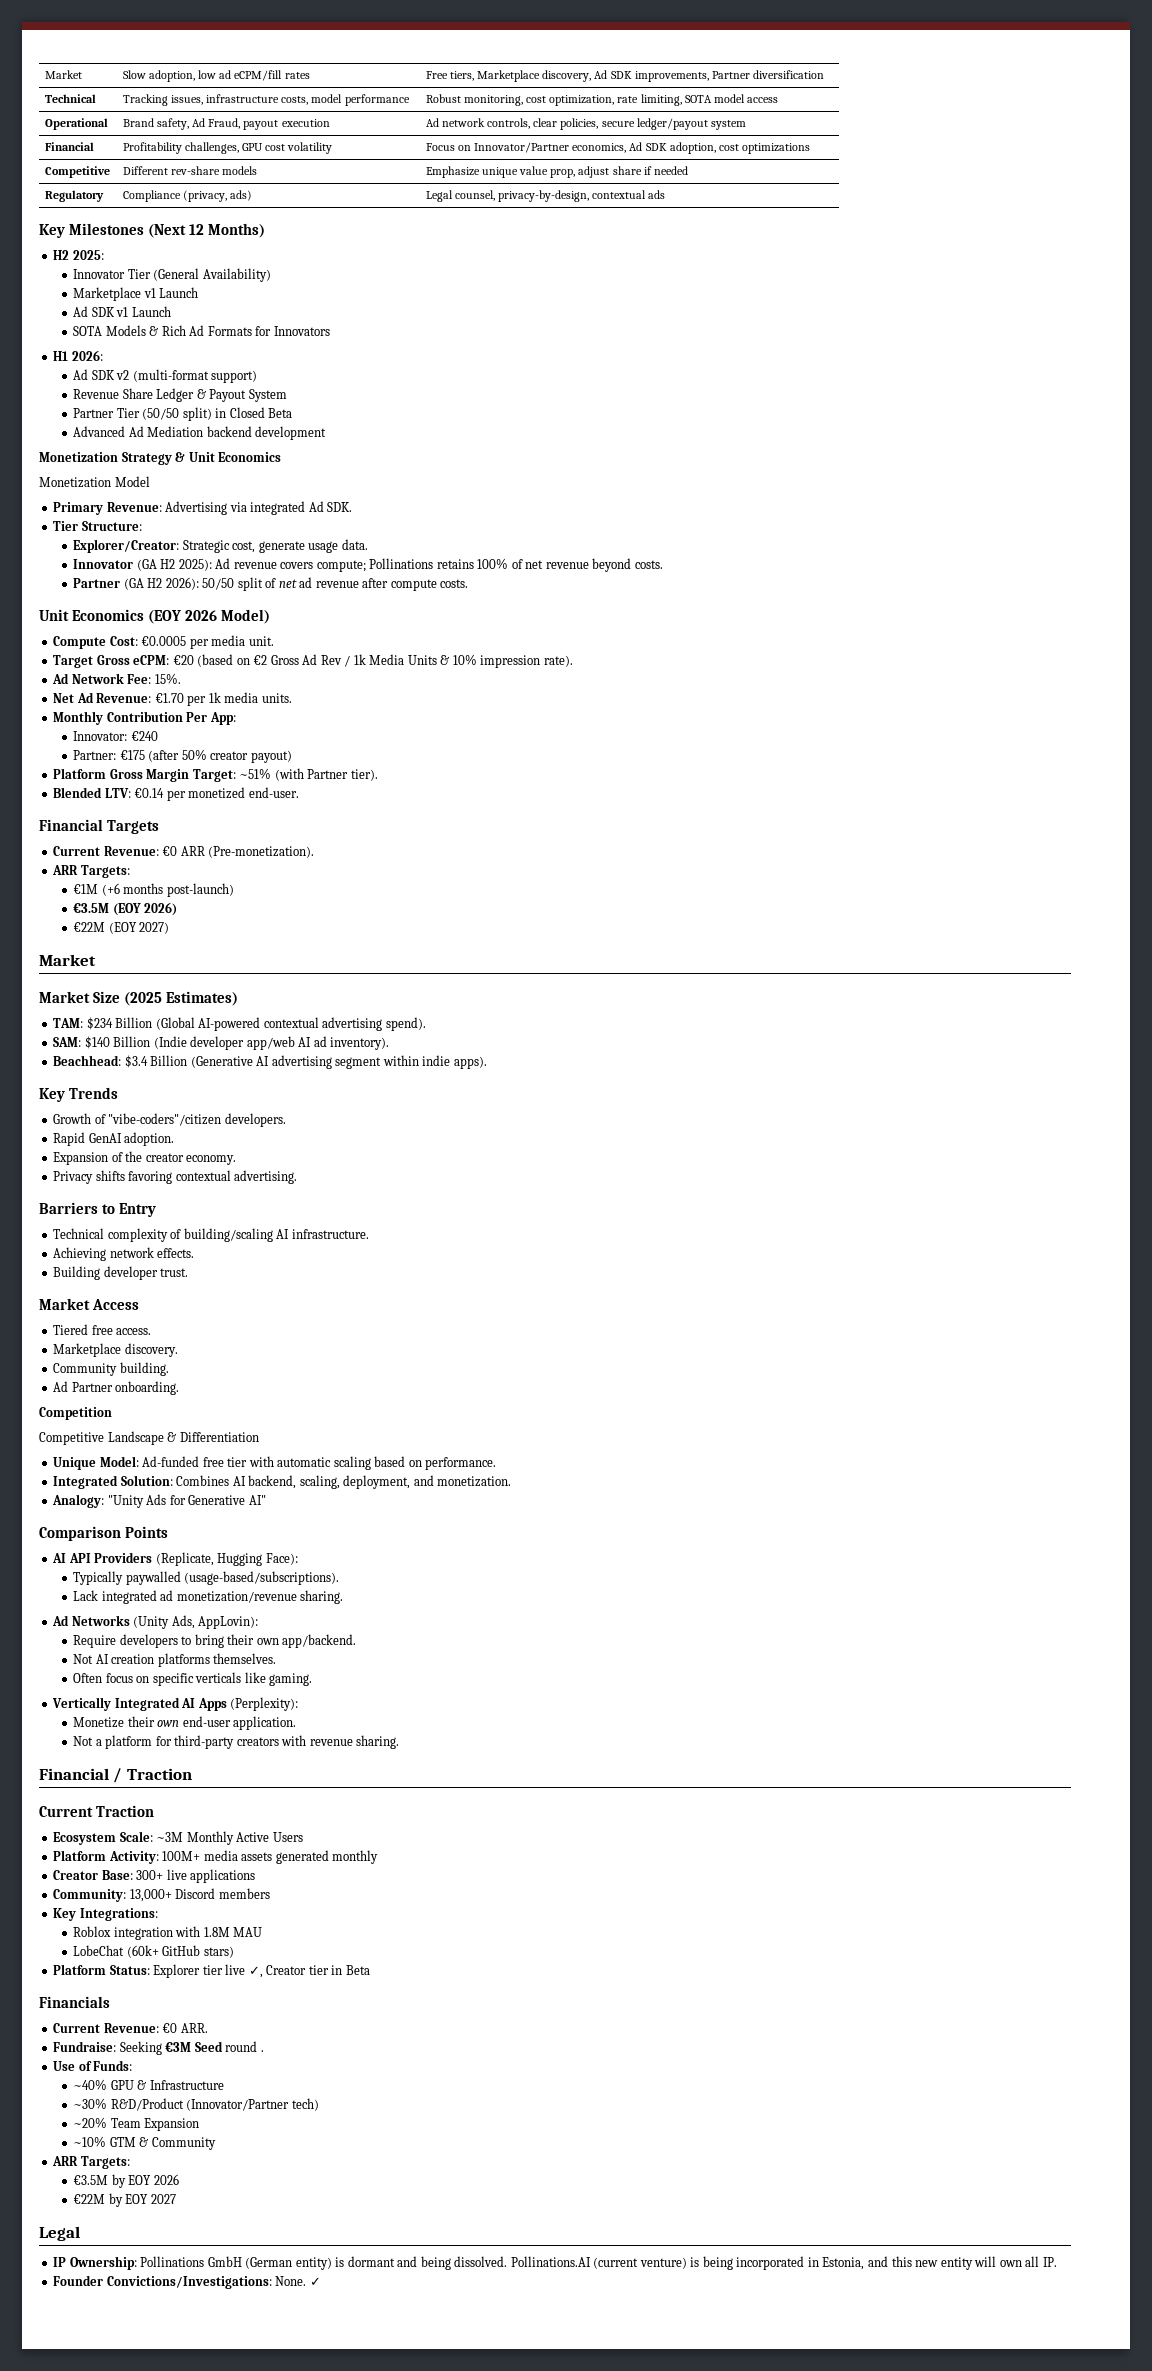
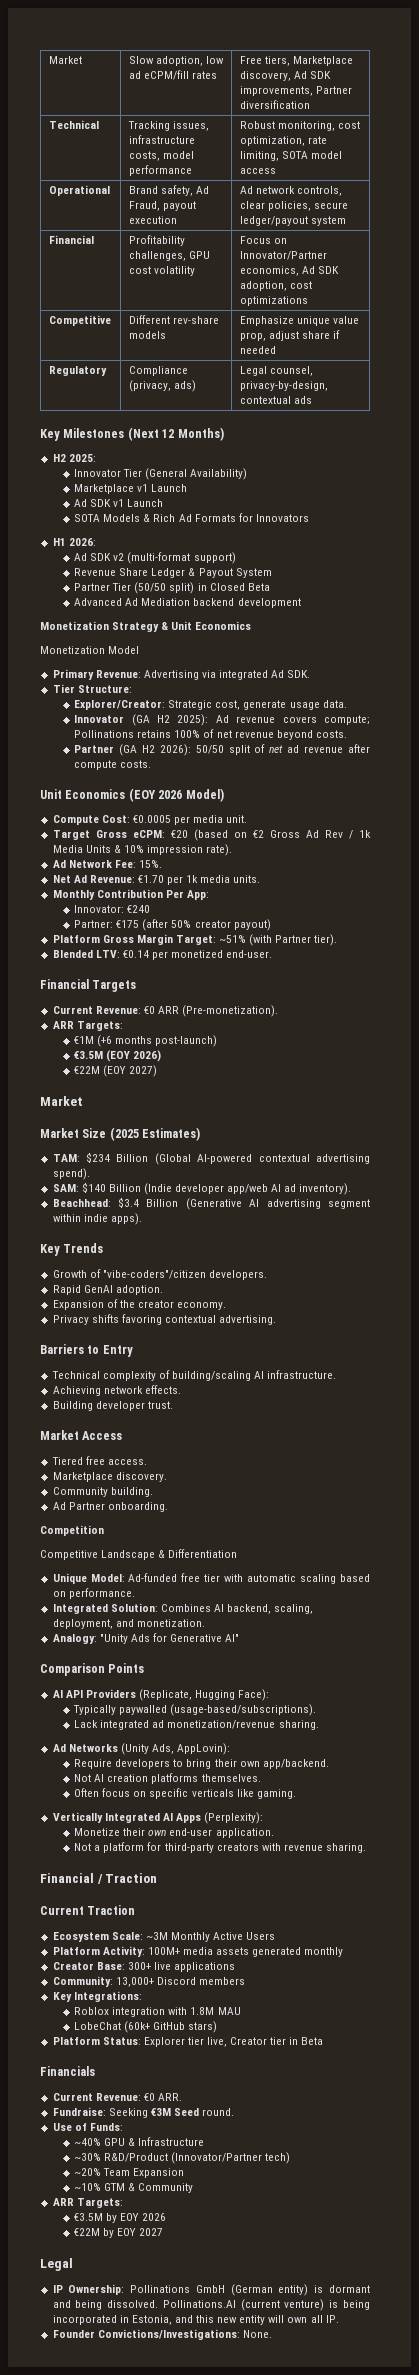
- Platform Status: Explorer tier live ✓, Creator tier in Beta
+ Platform Status: Explorer tier live, Creator tier in Beta
- Fundraise: Seeking €3M Seed round .
+ Fundraise: Seeking €3M Seed round.
- ✓

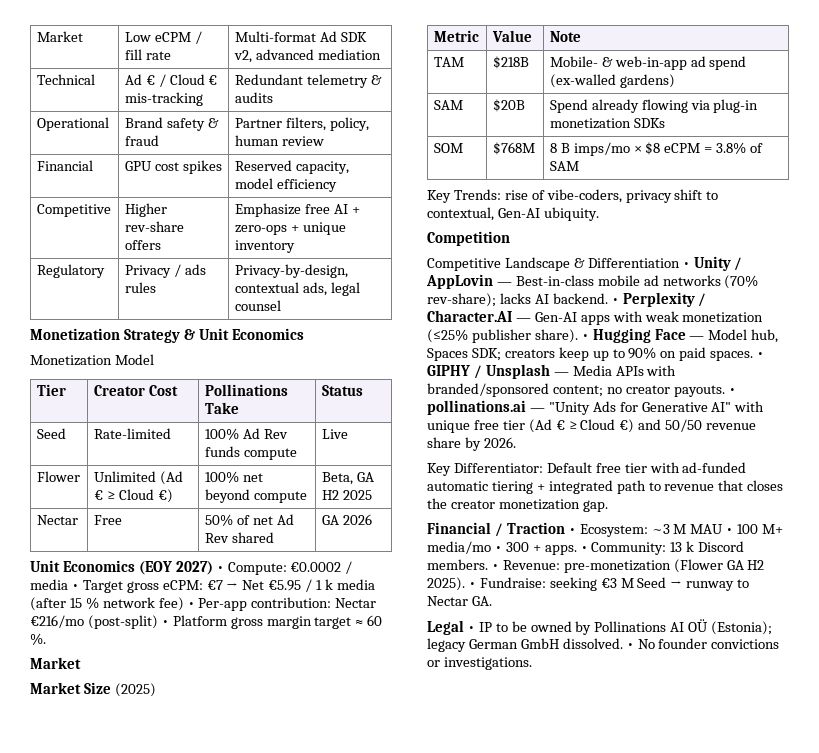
- Market | Slow adoption, low ad eCPM/fill rates | Free tiers, Marketplace discovery, Ad SDK improvements, Partner diversification
- Technical | Tracking issues, infrastructure costs, model performance | Robust monitoring, cost optimization, rate limiting, SOTA model access
- Operational | Brand safety, Ad Fraud, payout execution | Ad network controls, clear policies, secure ledger/payout system
- Financial | Profitability challenges, GPU cost volatility | Focus on Innovator/Partner economics, Ad SDK adoption, cost optimizations
- Competitive | Different rev-share models | Emphasize unique value prop, adjust share if needed
- Regulatory | Compliance (privacy, ads) | Legal counsel, privacy-by-design, contextual ads
- Key Milestones (Next 12 Months)
- H2 2025:
- Innovator Tier (General Availability)
- Marketplace v1 Launch
- Ad SDK v1 Launch
- SOTA Models & Rich Ad Formats for Innovators
- H1 2026:
- Ad SDK v2 (multi-format support)
- Revenue Share Ledger & Payout System
- Partner Tier (50/50 split) in Closed Beta
- Advanced Ad Mediation backend development
+ Market | Low eCPM / fill rate | Multi-format Ad SDK v2, advanced mediation
+ Technical | Ad € / Cloud € mis-tracking | Redundant telemetry & audits
+ Operational | Brand safety & fraud | Partner filters, policy, human review
+ Financial | GPU cost spikes | Reserved capacity, model efficiency
+ Competitive | Higher rev-share offers | Emphasize free AI + zero-ops + unique inventory
+ Regulatory | Privacy / ads rules | Privacy-by-design, contextual ads, legal counsel
- Primary Revenue: Advertising via integrated Ad SDK.
- Tier Structure:
- Explorer/Creator: Strategic cost, generate usage data.
- Innovator (GA H2 2025): Ad revenue covers compute; Pollinations retains 100% of net revenue beyond costs.
- Partner (GA H2 2026): 50/50 split of net ad revenue after compute costs.
- Unit Economics (EOY 2026 Model)
- Compute Cost: €0.0005 per media unit.
- Target Gross eCPM: €20 (based on €2 Gross Ad Rev / 1k Media Units & 10% impression rate).
- Ad Network Fee: 15%.
- Net Ad Revenue: €1.70 per 1k media units.
- Monthly Contribution Per App:
- Innovator: €240
- Partner: €175 (after 50% creator payout)
- Platform Gross Margin Target: ~51% (with Partner tier).
- Blended LTV: €0.14 per monetized end-user.
- Financial Targets
- Current Revenue: €0 ARR (Pre-monetization).
- ARR Targets:
- €1M (+6 months post-launch)
- €3.5M (EOY 2026)
- €22M (EOY 2027)
+ Tier | Creator Cost | Pollinations Take | Status
+ Seed | Rate-limited | 100% Ad Rev funds compute | Live
+ Flower | Unlimited (Ad € ≥ Cloud €) | 100% net beyond compute | Beta, GA H2 2025
+ Nectar | Free | 50% of net Ad Rev shared | GA 2026
+ Unit Economics (EOY 2027) • Compute: €0.0002 / media • Target gross eCPM: €7 → Net €5.95 / 1 k media (after 15 % network fee) • Per-app contribution: Nectar €216/mo (post-split) • Platform gross margin target ≈ 60 %.
  Market
- Market Size (2025 Estimates)
- TAM: $234 Billion (Global AI-powered contextual advertising spend).
- SAM: $140 Billion (Indie developer app/web AI ad inventory).
- Beachhead: $3.4 Billion (Generative AI advertising segment within indie apps).
- Key Trends
- Growth of "vibe-coders"/citizen developers.
- Rapid GenAI adoption.
- Expansion of the creator economy.
- Privacy shifts favoring contextual advertising.
- Barriers to Entry
- Technical complexity of building/scaling AI infrastructure.
- Achieving network effects.
- Building developer trust.
- Market Access
- Tiered free access.
- Marketplace discovery.
- Community building.
- Ad Partner onboarding.
+ Market Size (2025)
+ Metric | Value | Note
+ TAM | $218B | Mobile- & web-in-app ad spend (ex-walled gardens)
+ SAM | $20B | Spend already flowing via plug-in monetization SDKs
+ SOM | $768M | 8 B imps/mo × $8 eCPM = 3.8% of SAM
+ Key Trends: rise of vibe-coders, privacy shift to contextual, Gen-AI ubiquity.
- Competitive Landscape & Differentiation
- Unique Model: Ad-funded free tier with automatic scaling based on performance.
- Integrated Solution: Combines AI backend, scaling, deployment, and monetization.
- Analogy: "Unity Ads for Generative AI"
- Comparison Points
- AI API Providers (Replicate, Hugging Face):
- Typically paywalled (usage-based/subscriptions).
- Lack integrated ad monetization/revenue sharing.
- Ad Networks (Unity Ads, AppLovin):
- Require developers to bring their own app/backend.
- Not AI creation platforms themselves.
- Often focus on specific verticals like gaming.
- Vertically Integrated AI Apps (Perplexity):
- Monetize their own end-user application.
- Not a platform for third-party creators with revenue sharing.
- Financial / Traction
- Current Traction
- Ecosystem Scale: ~3M Monthly Active Users
- Platform Activity: 100M+ media assets generated monthly
- Creator Base: 300+ live applications
- Community: 13,000+ Discord members
- Key Integrations:
- Roblox integration with 1.8M MAU
- LobeChat (60k+ GitHub stars)
- Platform Status: Explorer tier live, Creator tier in Beta
- Financials
- Current Revenue: €0 ARR.
- Fundraise: Seeking €3M Seed round.
- Use of Funds:
- ~40% GPU & Infrastructure
- ~30% R&D/Product (Innovator/Partner tech)
- ~20% Team Expansion
- ~10% GTM & Community
- ARR Targets:
- €3.5M by EOY 2026
- €22M by EOY 2027
- Legal
- IP Ownership: Pollinations GmbH (German entity) is dormant and being dissolved. Pollinations.AI (current venture) is being incorporated in Estonia, and this new entity will own all IP.
- Founder Convictions/Investigations: None.
+ Competitive Landscape & Differentiation • Unity / AppLovin — Best-in-class mobile ad networks (70% rev-share); lacks AI backend. • Perplexity / Character.AI — Gen-AI apps with weak monetization (≤25% publisher share). • Hugging Face — Model hub, Spaces SDK; creators keep up to 90% on paid spaces. • GIPHY / Unsplash — Media APIs with branded/sponsored content; no creator payouts. • pollinations.ai — "Unity Ads for Generative AI" with unique free tier (Ad € ≥ Cloud €) and 50/50 revenue share by 2026.
+ Key Differentiator: Default free tier with ad-funded automatic tiering + integrated path to revenue that closes the creator monetization gap.
+ Financial / Traction • Ecosystem: ~3 M MAU • 100 M+ media/mo • 300 + apps. • Community: 13 k Discord members. • Revenue: pre-monetization (Flower GA H2 2025). • Fundraise: seeking €3 M Seed → runway to Nectar GA.
+ Legal • IP to be owned by Pollinations AI OÜ (Estonia); legacy German GmbH dissolved. • No founder convictions or investigations.

